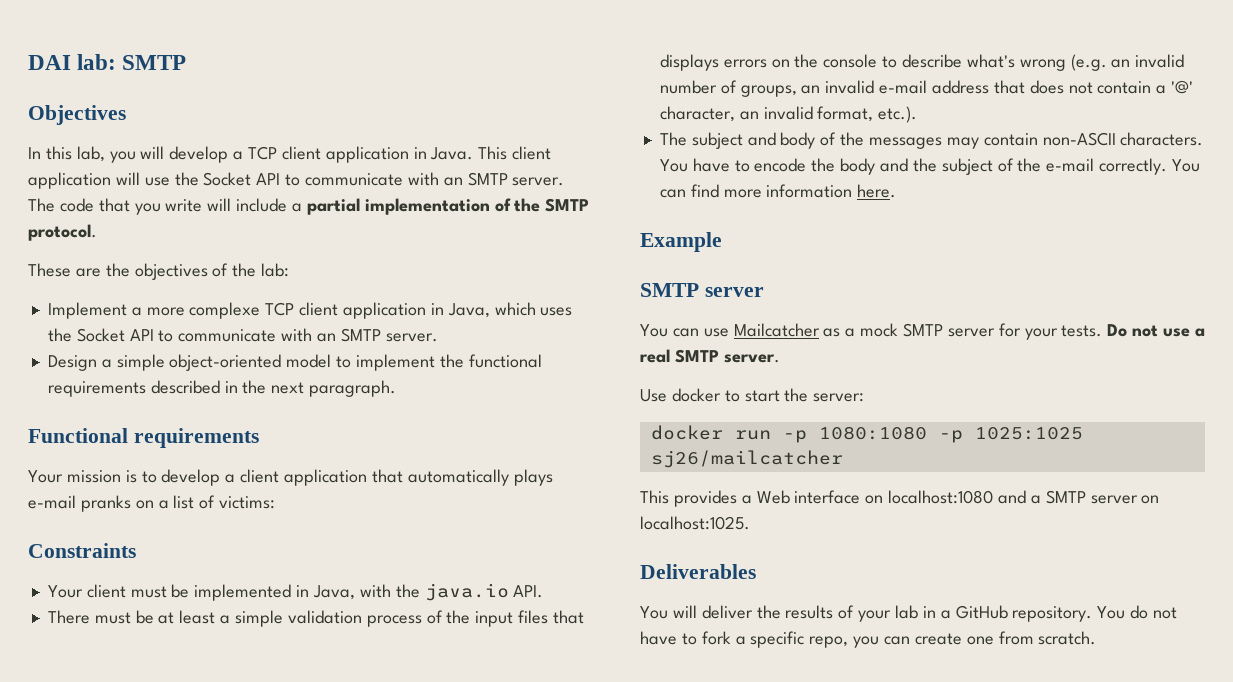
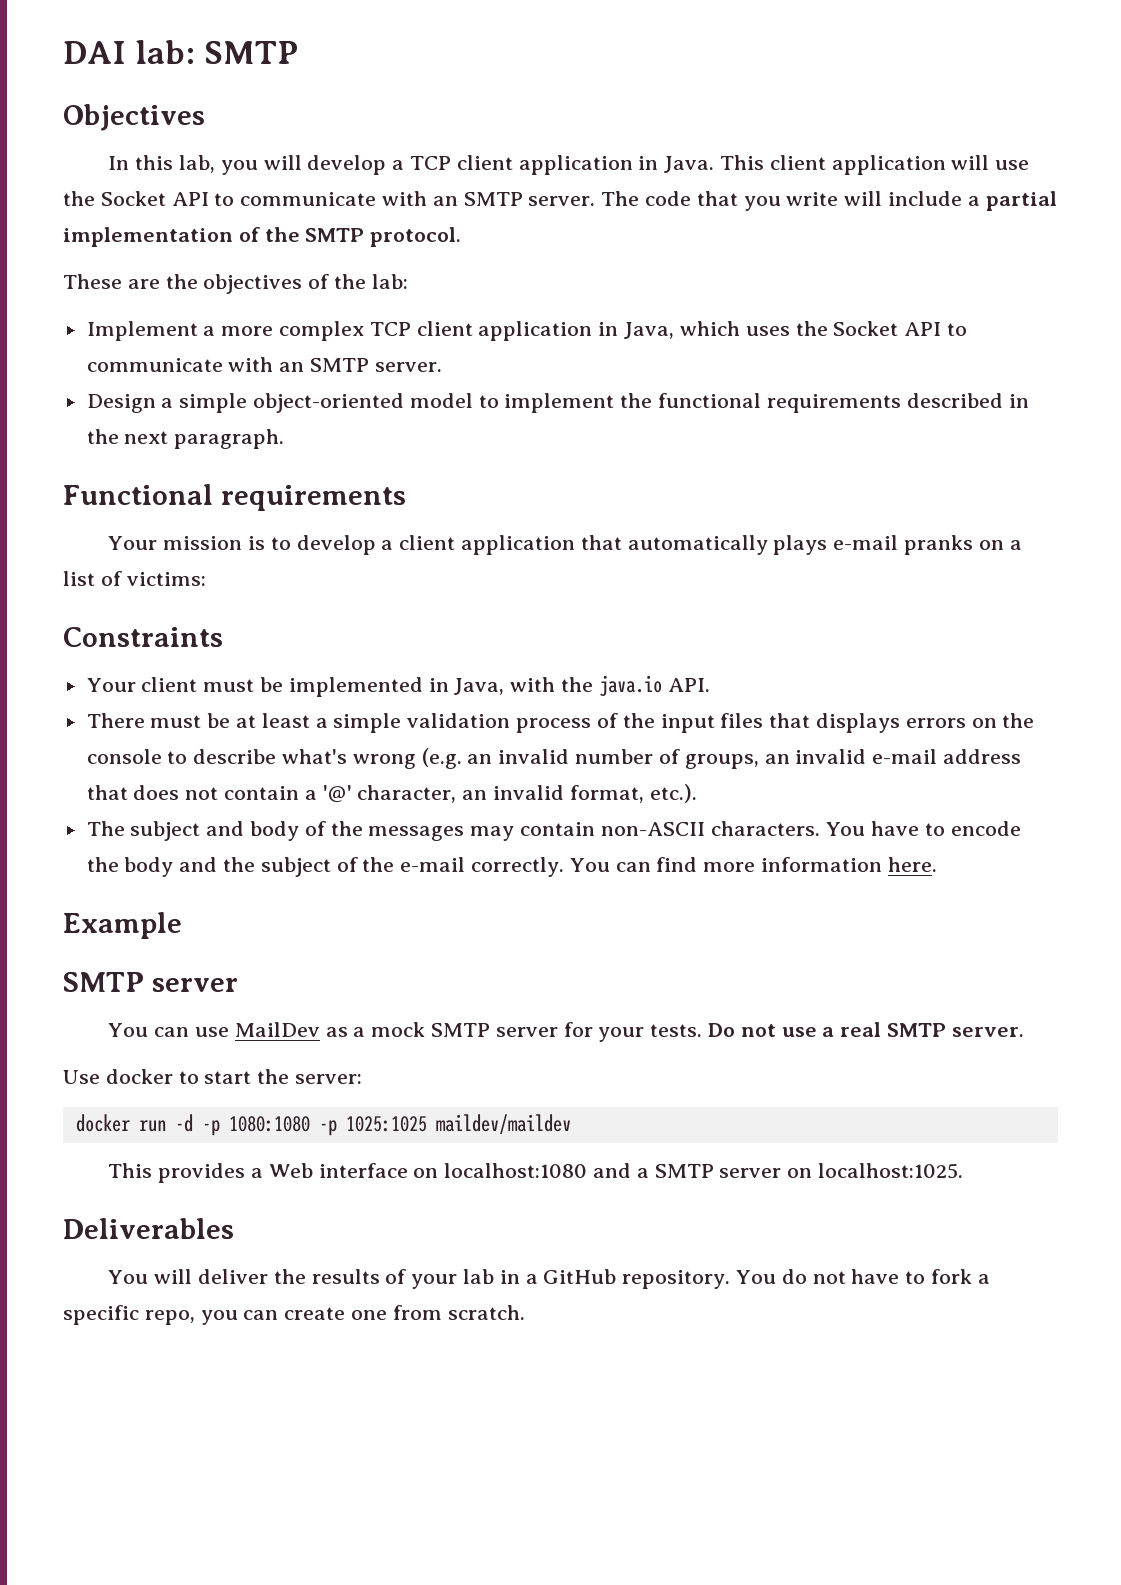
- Implement a more complexe TCP client application in Java, which uses the Socket API to communicate with an SMTP server.
+ Implement a more complex TCP client application in Java, which uses the Socket API to communicate with an SMTP server.
- You can use Mailcatcher as a mock SMTP server for your tests.
+ You can use MailDev as a mock SMTP server for your tests.
- docker run -p 1080:1080 -p 1025:1025 sj26/mailcatcher
+ docker run -d -p 1080:1080 -p 1025:1025 maildev/maildev

